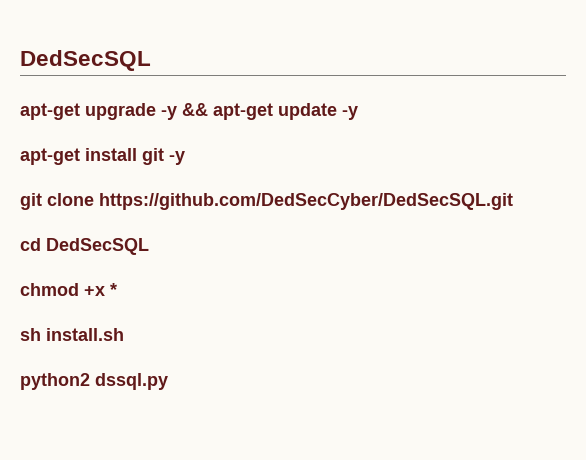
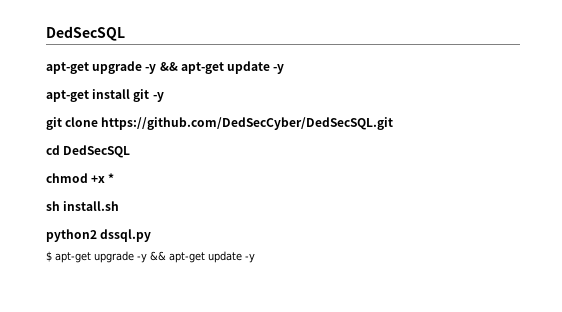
+ $ apt-get upgrade -y && apt-get update -y

